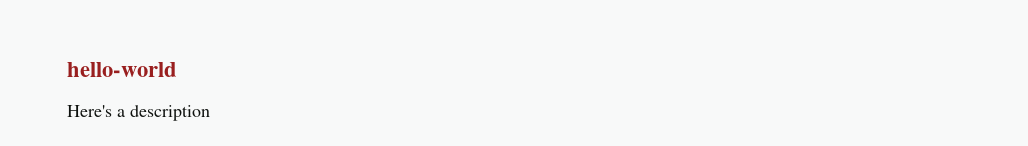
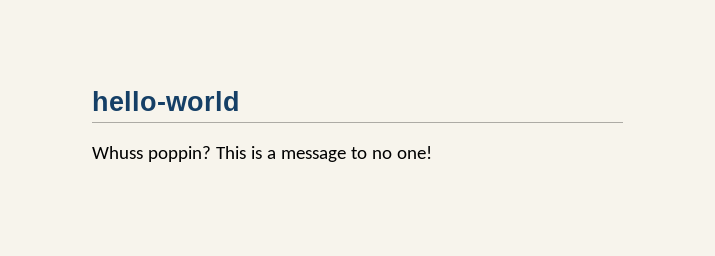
- Here's a description
+ Whuss poppin? This is a message to no one!

